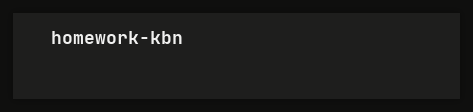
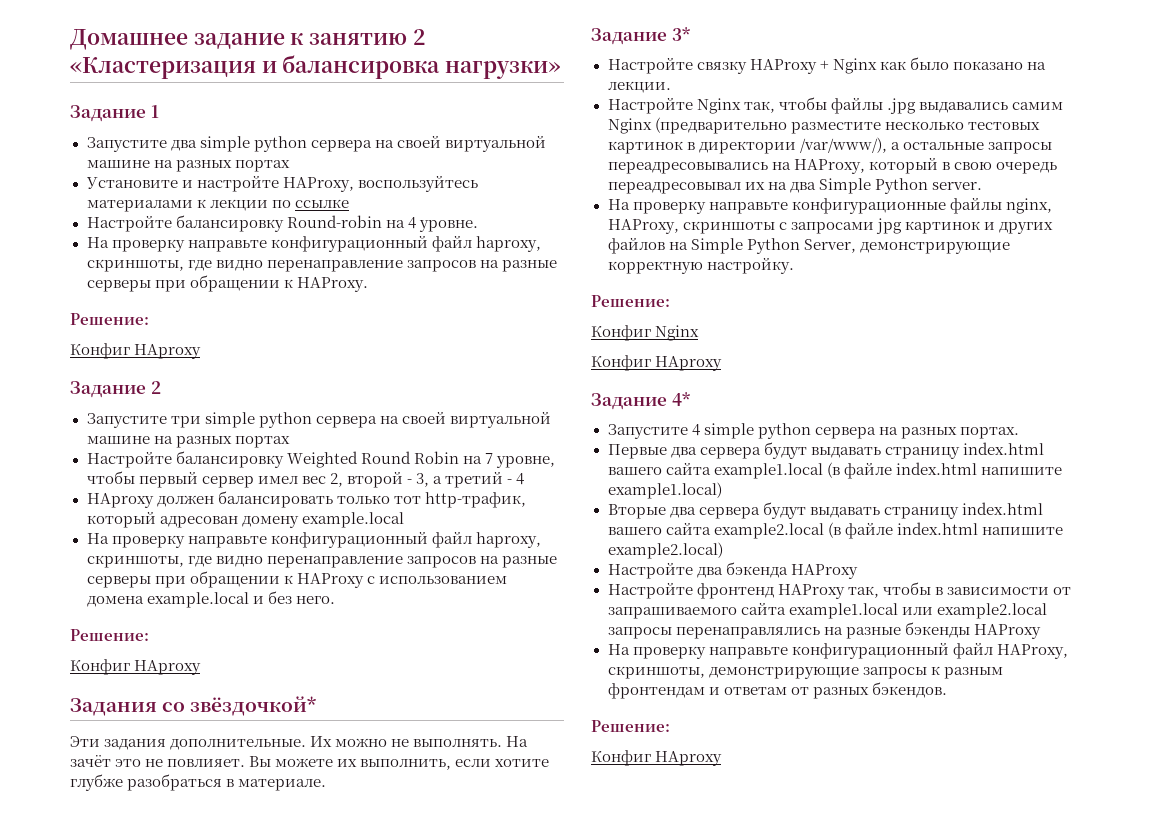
- homework-kbn
+ Домашнее задание к занятию 2 «Кластеризация и балансировка нагрузки»
+ Задание 1
+ Запустите два simple python сервера на своей виртуальной машине на разных портах
+ Установите и настройте HAProxy, воспользуйтесь материалами к лекции по ссылке
+ Настройте балансировку Round-robin на 4 уровне.
+ На проверку направьте конфигурационный файл haproxy, скриншоты, где видно перенаправление запросов на разные серверы при обращении к HAProxy.
+ Решение:
+ Конфиг HAproxy
+ Задание 2
+ Запустите три simple python сервера на своей виртуальной машине на разных портах
+ Настройте балансировку Weighted Round Robin на 7 уровне, чтобы первый сервер имел вес 2, второй - 3, а третий - 4
+ HAproxy должен балансировать только тот http-трафик, который адресован домену example.local
+ На проверку направьте конфигурационный файл haproxy, скриншоты, где видно перенаправление запросов на разные серверы при обращении к HAProxy c использованием домена example.local и без него.
+ Решение:
+ Конфиг HAproxy
+ Задания со звёздочкой*
+ Эти задания дополнительные. Их можно не выполнять. На зачёт это не повлияет. Вы можете их выполнить, если хотите глубже разобраться в материале.
+ Задание 3*
+ Настройте связку HAProxy + Nginx как было показано на лекции.
+ Настройте Nginx так, чтобы файлы .jpg выдавались самим Nginx (предварительно разместите несколько тестовых картинок в директории /var/www/), а остальные запросы переадресовывались на HAProxy, который в свою очередь переадресовывал их на два Simple Python server.
+ На проверку направьте конфигурационные файлы nginx, HAProxy, скриншоты с запросами jpg картинок и других файлов на Simple Python Server, демонстрирующие корректную настройку.
+ Решение:
+ Конфиг Nginx
+ Конфиг HAproxy
+ Задание 4*
+ Запустите 4 simple python сервера на разных портах.
+ Первые два сервера будут выдавать страницу index.html вашего сайта example1.local (в файле index.html напишите example1.local)
+ Вторые два сервера будут выдавать страницу index.html вашего сайта example2.local (в файле index.html напишите example2.local)
+ Настройте два бэкенда HAProxy
+ Настройте фронтенд HAProxy так, чтобы в зависимости от запрашиваемого сайта example1.local или example2.local запросы перенаправлялись на разные бэкенды HAProxy
+ На проверку направьте конфигурационный файл HAProxy, скриншоты, демонстрирующие запросы к разным фронтендам и ответам от разных бэкендов.
+ Решение:
+ Конфиг HAproxy

